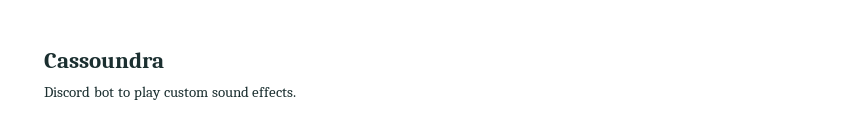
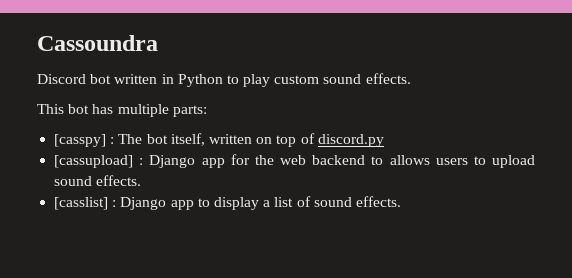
- Discord bot to play custom sound effects.
+ Discord bot written in Python to play custom sound effects.
+ This bot has multiple parts:
+ [casspy] : The bot itself, written on top of discord.py
+ [cassupload] : Django app for the web backend to allows users to upload sound effects.
+ [casslist] : Django app to display a list of sound effects.

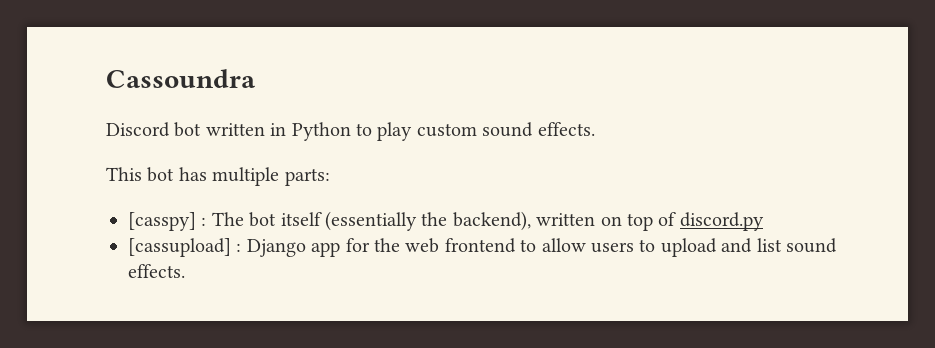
- [casspy] : The bot itself, written on top of discord.py
+ [casspy] : The bot itself (essentially the backend), written on top of discord.py
- [cassupload] : Django app for the web backend to allows users to upload sound effects.
- [casslist] : Django app to display a list of sound effects.
+ [cassupload] : Django app for the web frontend to allow users to upload and list sound effects.

